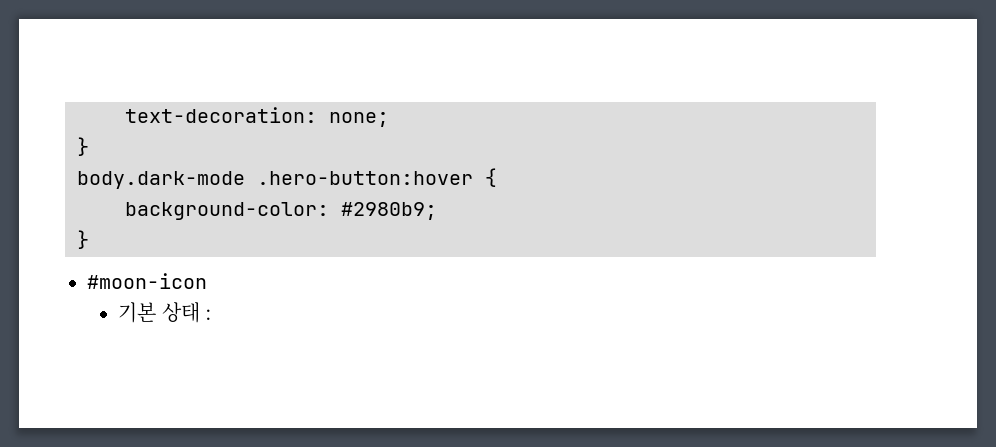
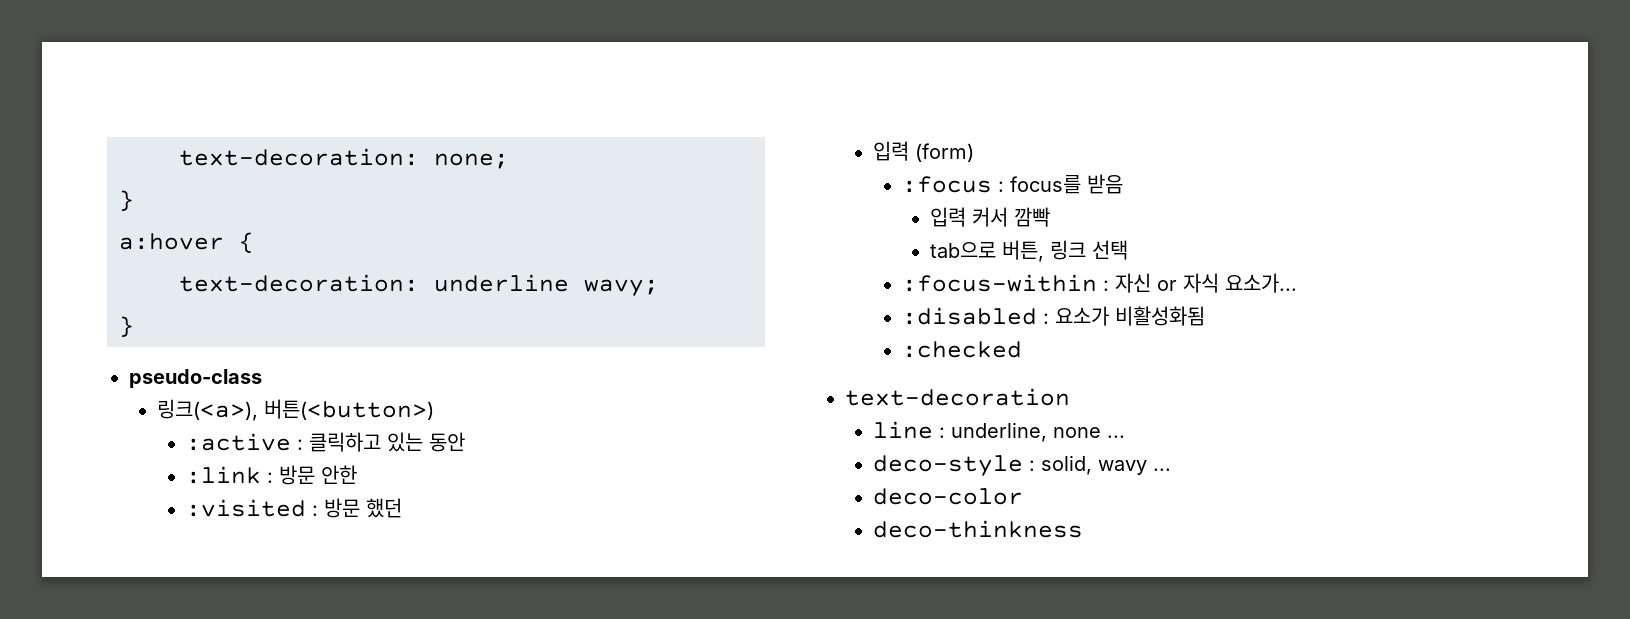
- body.dark-mode .hero-button:hover {
+ a:hover {
- background-color: #2980b9;
+ text-decoration: underline wavy;
  }
- #moon-icon
- 기본 상태 :
+ pseudo-class
+ 링크(<a>), 버튼(<button>)
+ :active : 클릭하고 있는 동안
+ :link : 방문 안한
+ :visited : 방문 했던
+ 입력 (form)
+ :focus : focus를 받음
+ 입력 커서 깜빡
+ tab으로 버튼, 링크 선택
+ :focus-within : 자신 or 자식 요소가...
+ :disabled : 요소가 비활성화됨
+ :checked
+ text-decoration
+ line : underline, none ...
+ deco-style : solid, wavy ...
+ deco-color
+ deco-thinkness

